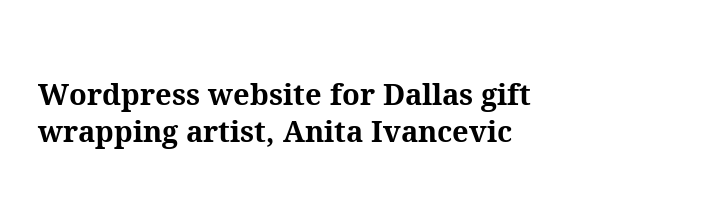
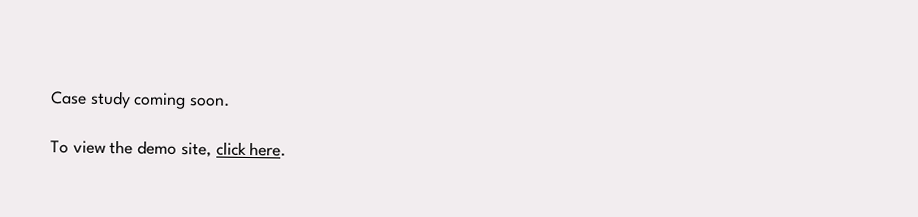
- Wordpress website for Dallas gift wrapping artist, Anita Ivancevic
+ Case study coming soon.
+ To view the demo site, click here.

